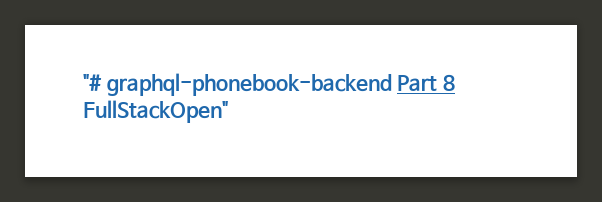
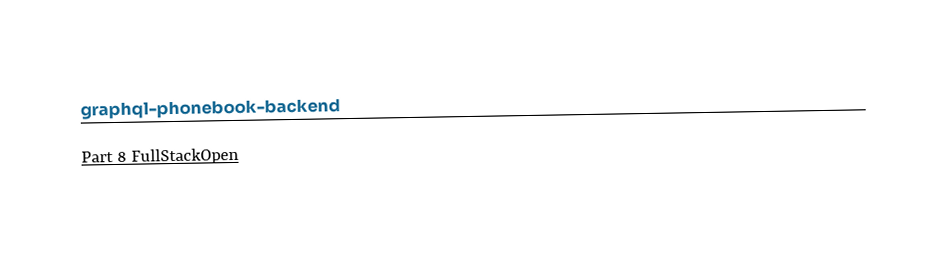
- "# graphql-phonebook-backend Part 8 FullStackOpen"
+ graphql-phonebook-backend
+ Part 8 FullStackOpen

